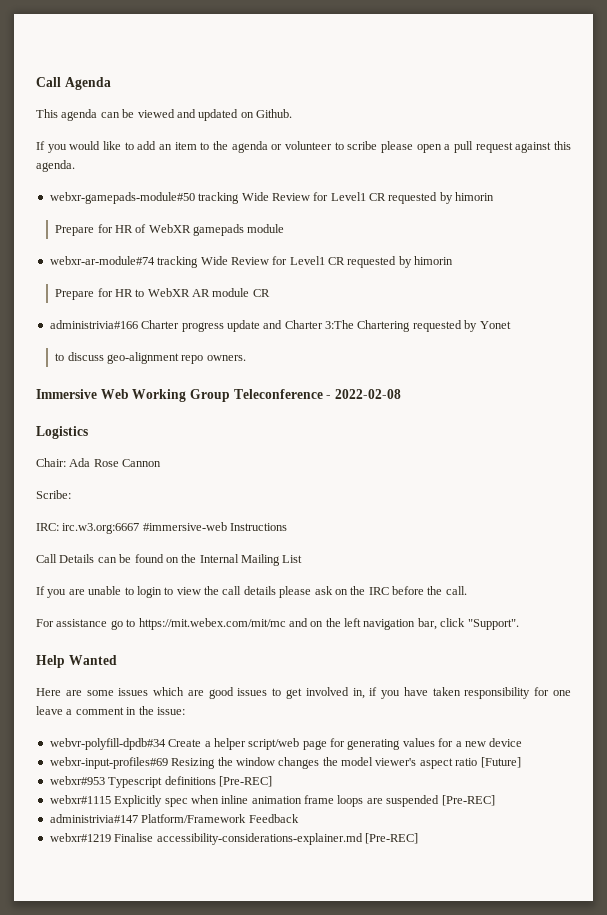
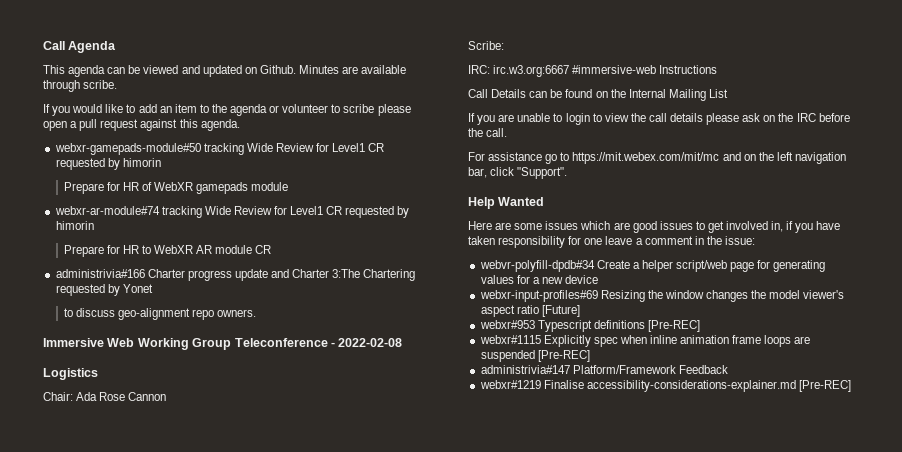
+ Minutes are available through scribe.

